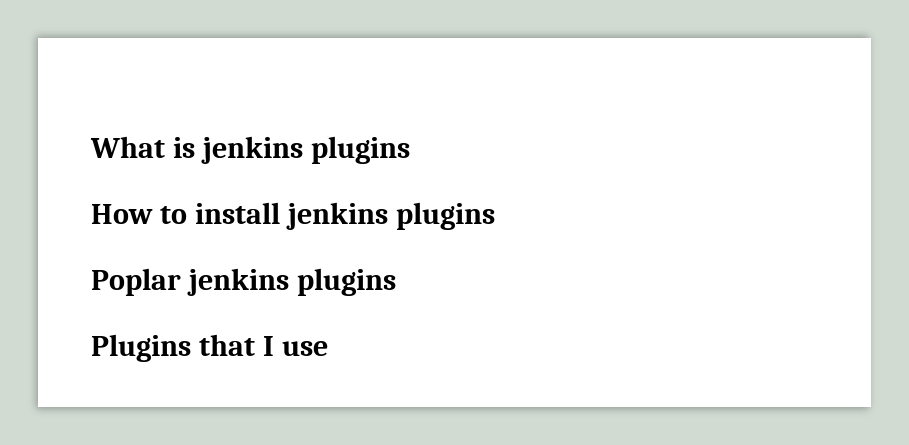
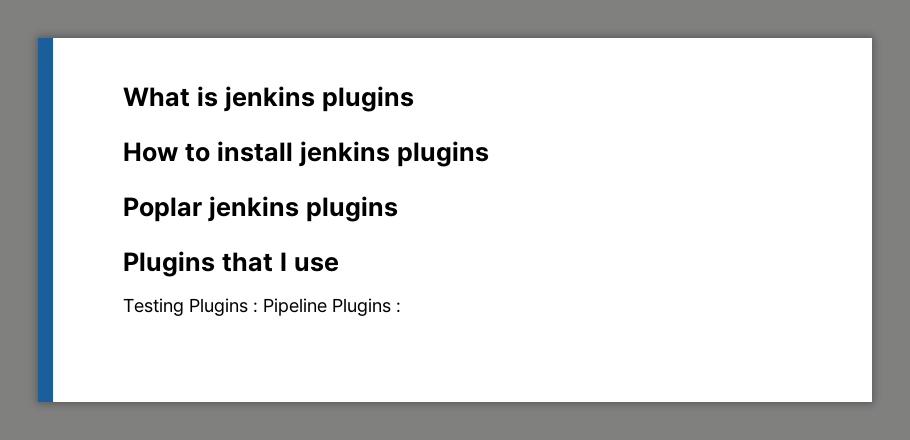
+ Testing Plugins : Pipeline Plugins :

